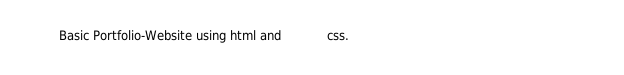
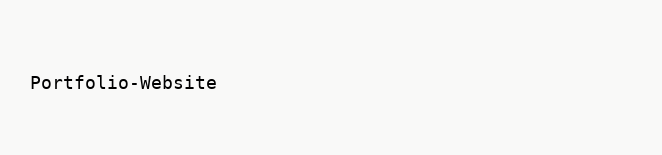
- Basic Portfolio-Website using html and css.
+ Portfolio-Website

